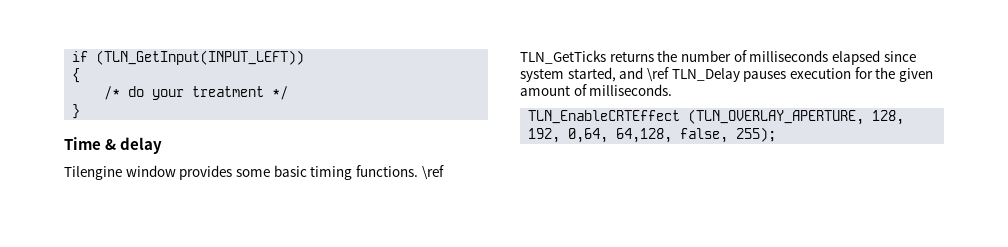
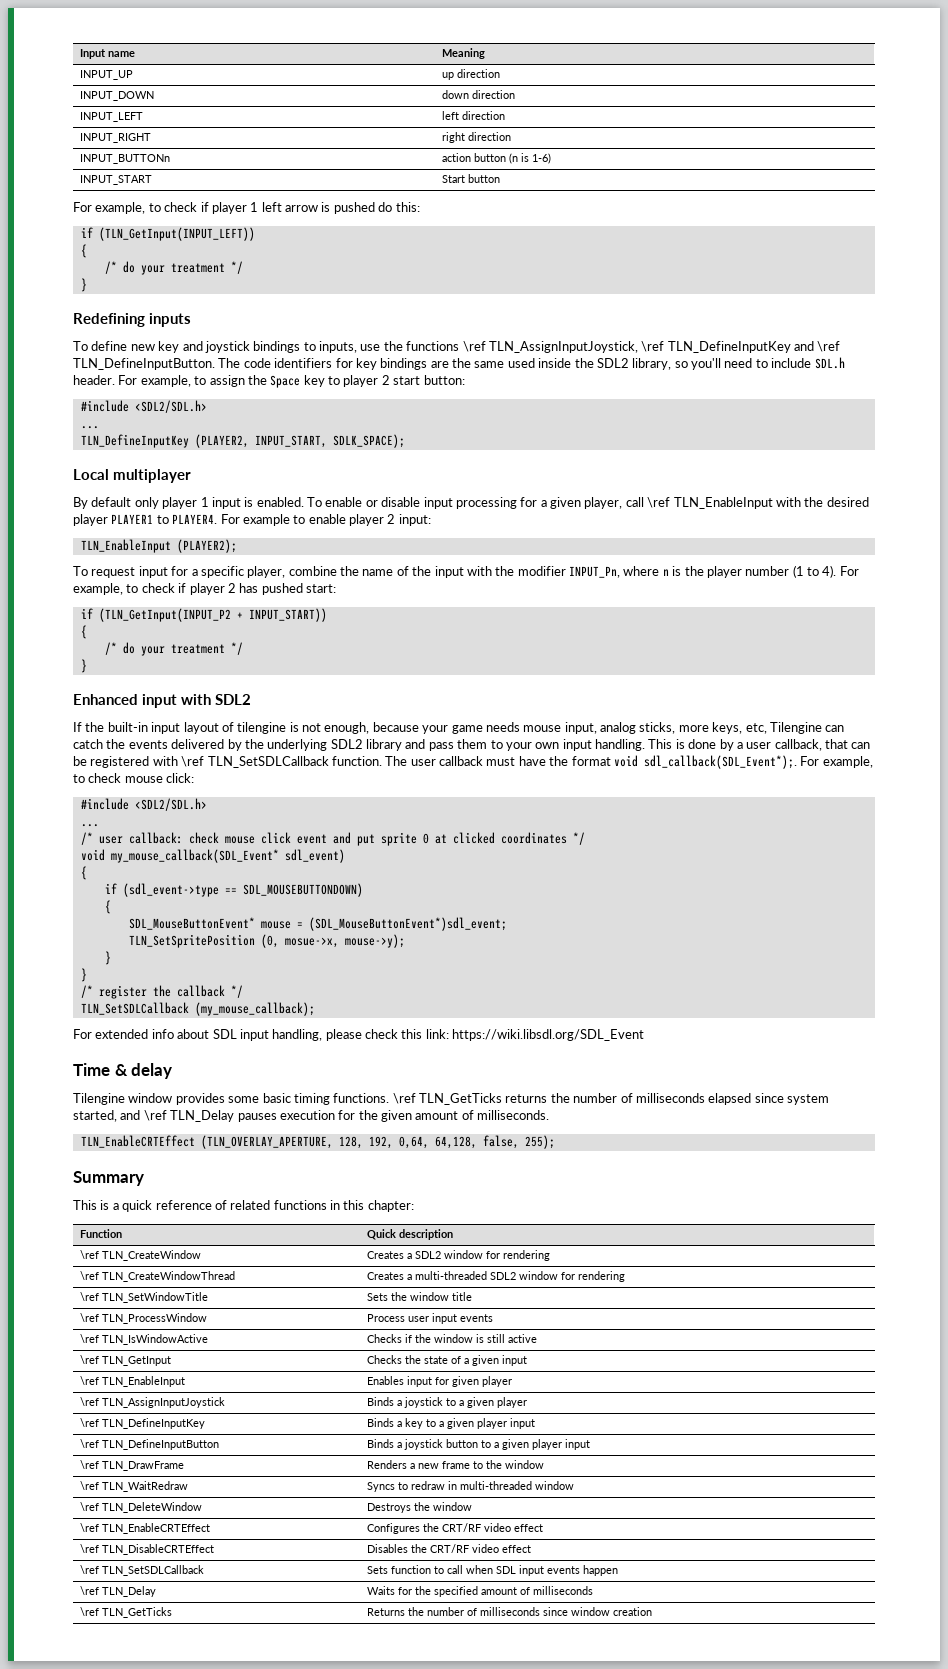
+ Input name | Meaning
+ INPUT_UP | up direction
+ INPUT_DOWN | down direction
+ INPUT_LEFT | left direction
+ INPUT_RIGHT | right direction
+ INPUT_BUTTONn | action button (n is 1-6)
+ INPUT_START | Start button
+ For example, to check if player 1 left arrow is pushed do this:
+ Redefining inputs
+ To define new key and joystick bindings to inputs, use the functions \ref TLN_AssignInputJoystick, \ref TLN_DefineInputKey and \ref TLN_DefineInputButton. The code identifiers for key bindings are the same used inside the SDL2 library, so you'll need to include SDL.h header. For example, to assign the Space key to player 2 start button:
+ #include <SDL2/SDL.h>
+ ...
+ TLN_DefineInputKey (PLAYER2, INPUT_START, SDLK_SPACE);
+ Local multiplayer
+ By default only player 1 input is enabled. To enable or disable input processing for a given player, call \ref TLN_EnableInput with the desired player PLAYER1 to PLAYER4. For example to enable player 2 input:
+ TLN_EnableInput (PLAYER2);
+ To request input for a specific player, combine the name of the input with the modifier INPUT_Pn, where n is the player number (1 to 4). For example, to check if player 2 has pushed start:
+ if (TLN_GetInput(INPUT_P2 + INPUT_START))
+ {
+ /* do your treatment */
+ }
+ Enhanced input with SDL2
+ If the built-in input layout of tilengine is not enough, because your game needs mouse input, analog sticks, more keys, etc, Tilengine can catch the events delivered by the underlying SDL2 library and pass them to your own input handling. This is done by a user callback, that can be registered with \ref TLN_SetSDLCallback function. The user callback must have the format void sdl_callback(SDL_Event*);. For example, to check mouse click:
+ #include <SDL2/SDL.h>
+ ...
+ /* user callback: check mouse click event and put sprite 0 at clicked coordinates */
+ void my_mouse_callback(SDL_Event* sdl_event)
+ {
+ if (sdl_event->type == SDL_MOUSEBUTTONDOWN)
+ {
+ SDL_MouseButtonEvent* mouse = (SDL_MouseButtonEvent*)sdl_event;
+ TLN_SetSpritePosition (0, mosue->x, mouse->y);
+ }
+ }
+ /* register the callback */
+ TLN_SetSDLCallback (my_mouse_callback);
+ For extended info about SDL input handling, please check this link: https://wiki.libsdl.org/SDL_Event
+ Summary
+ This is a quick reference of related functions in this chapter:
+ Function | Quick description
+ \ref TLN_CreateWindow | Creates a SDL2 window for rendering
+ \ref TLN_CreateWindowThread | Creates a multi-threaded SDL2 window for rendering
+ \ref TLN_SetWindowTitle | Sets the window title
+ \ref TLN_ProcessWindow | Process user input events
+ \ref TLN_IsWindowActive | Checks if the window is still active
+ \ref TLN_GetInput | Checks the state of a given input
+ \ref TLN_EnableInput | Enables input for given player
+ \ref TLN_AssignInputJoystick | Binds a joystick to a given player
+ \ref TLN_DefineInputKey | Binds a key to a given player input
+ \ref TLN_DefineInputButton | Binds a joystick button to a given player input
+ \ref TLN_DrawFrame | Renders a new frame to the window
+ \ref TLN_WaitRedraw | Syncs to redraw in multi-threaded window
+ \ref TLN_DeleteWindow | Destroys the window
+ \ref TLN_EnableCRTEffect | Configures the CRT/RF video effect
+ \ref TLN_DisableCRTEffect | Disables the CRT/RF video effect
+ \ref TLN_SetSDLCallback | Sets function to call when SDL input events happen
+ \ref TLN_Delay | Waits for the specified amount of milliseconds
+ \ref TLN_GetTicks | Returns the number of milliseconds since window creation

